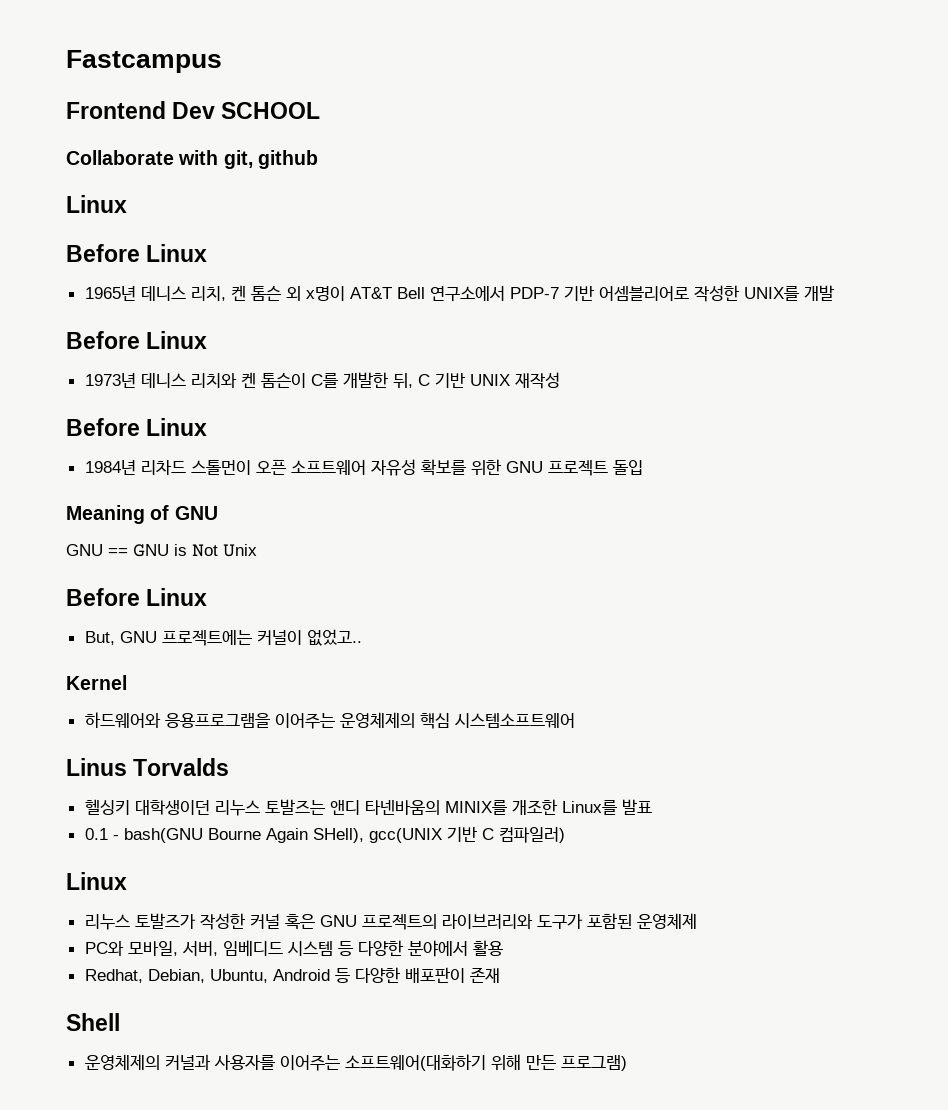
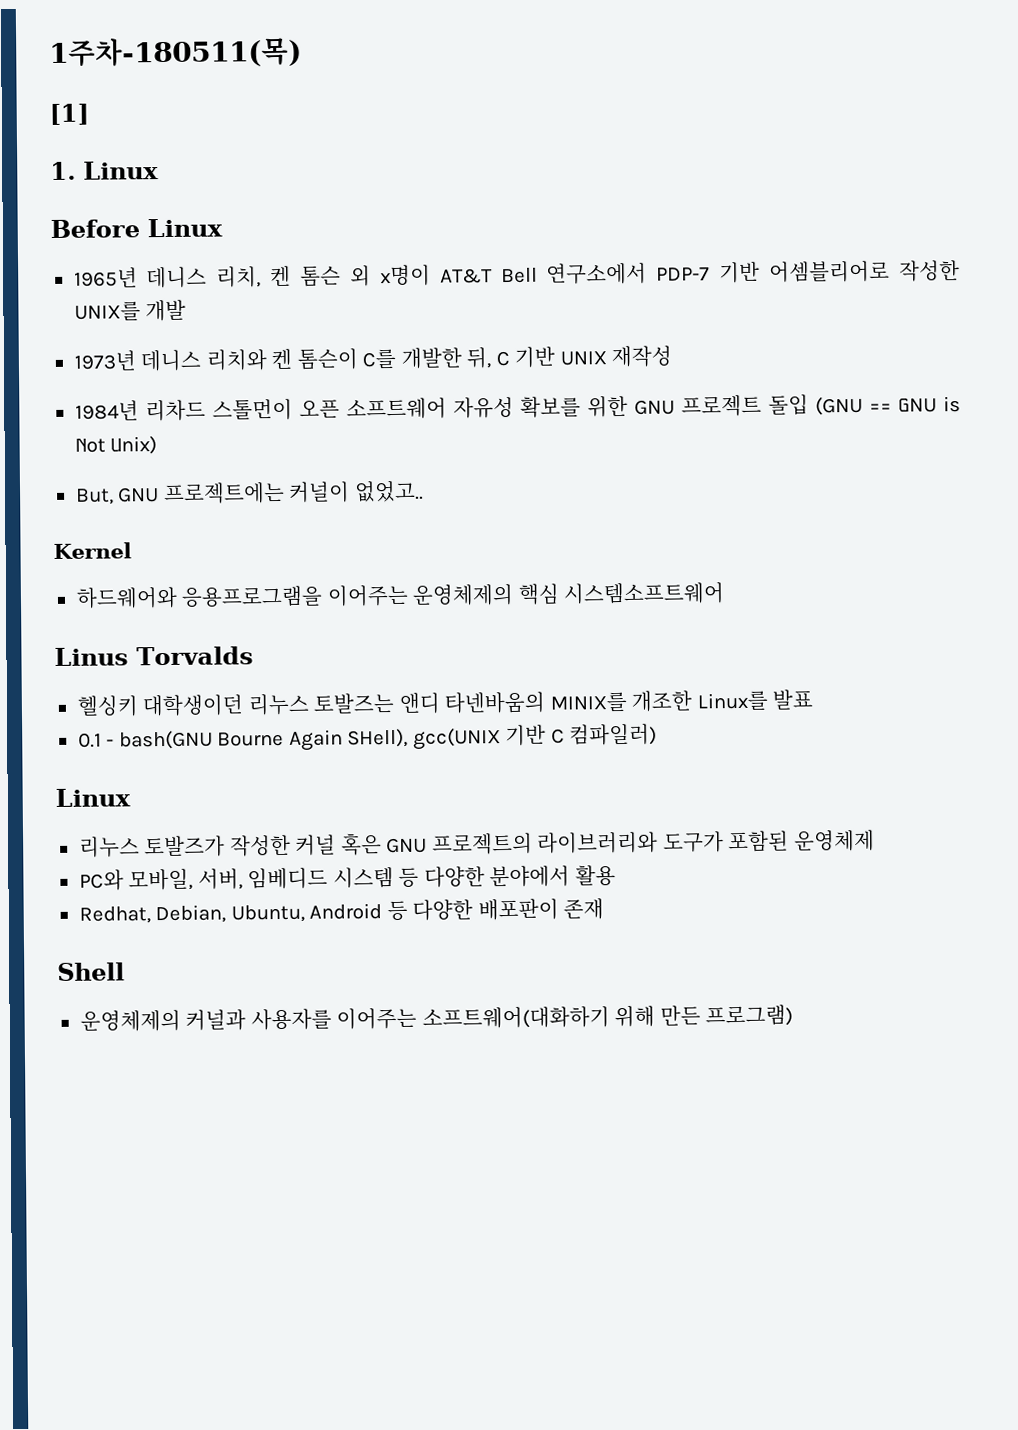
- Fastcampus
- Frontend Dev SCHOOL
- Collaborate with git, github
- Linux
+ 1주차-180511(목)
+ [1]
+ 1. Linux
  1965년 데니스 리치, 켄 톰슨 외 x명이 AT&T Bell 연구소에서 PDP-7 기반 어셈블리어로 작성한 UNIX를 개발
- Before Linux
  1973년 데니스 리치와 켄 톰슨이 C를 개발한 뒤, C 기반 UNIX 재작성
- Before Linux
- 1984년 리차드 스톨먼이 오픈 소프트웨어 자유성 확보를 위한 GNU 프로젝트 돌입
- Meaning of GNU
- GNU == GNU is Not Unix
- Before Linux
+ 1984년 리차드 스톨먼이 오픈 소프트웨어 자유성 확보를 위한 GNU 프로젝트 돌입 (GNU == GNU is Not Unix)

